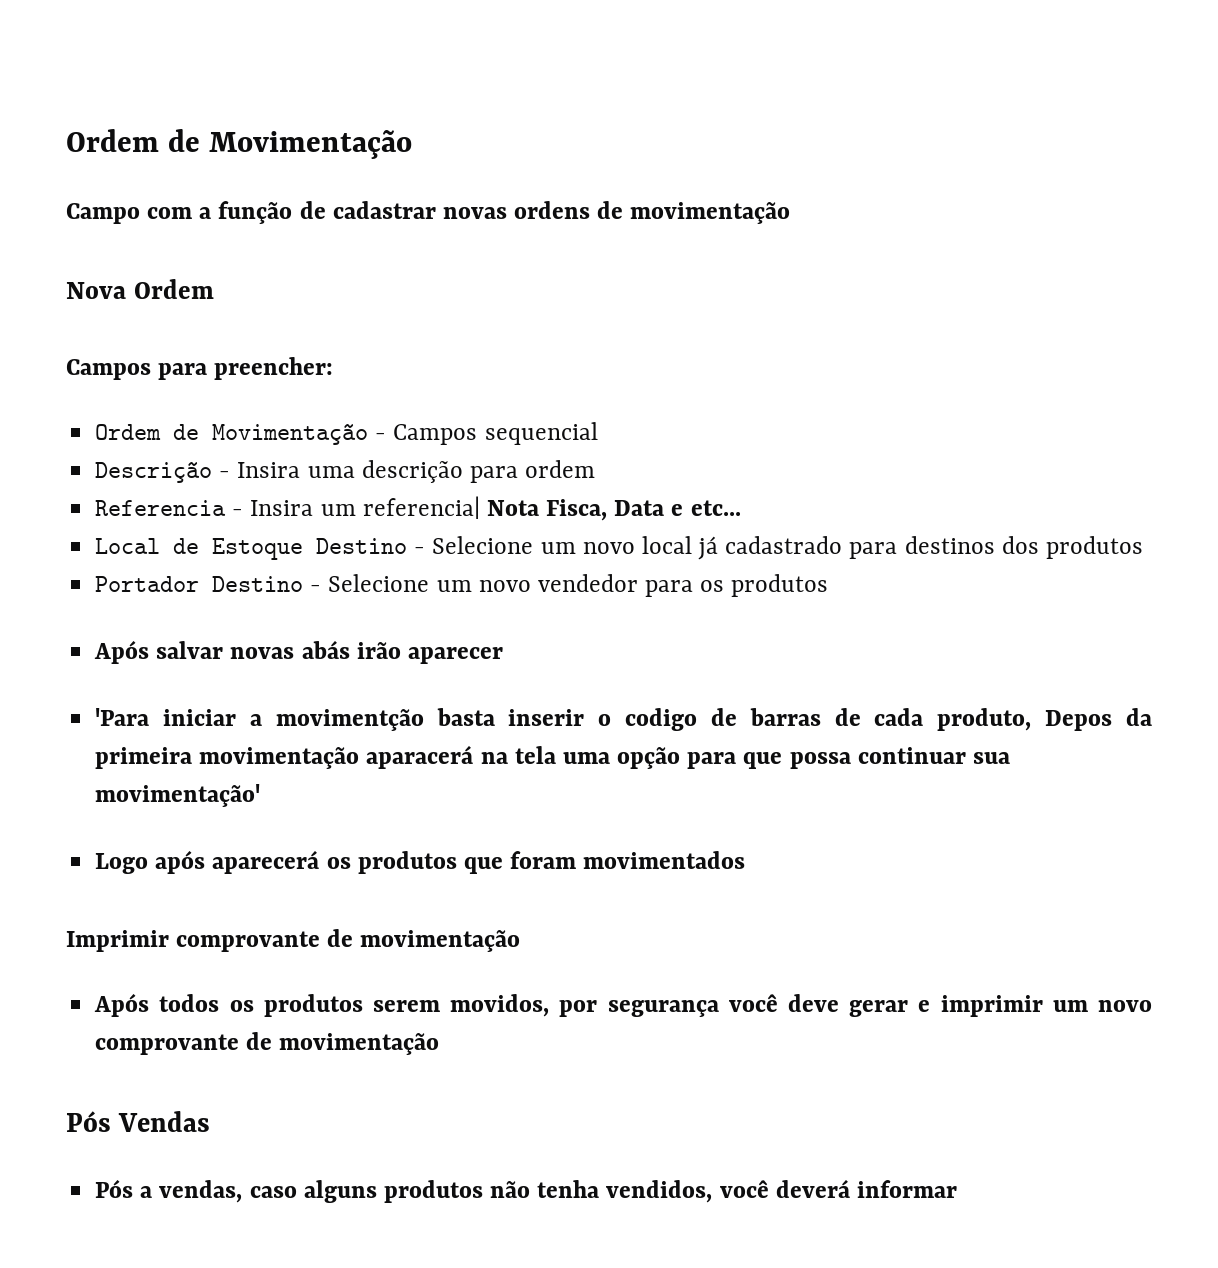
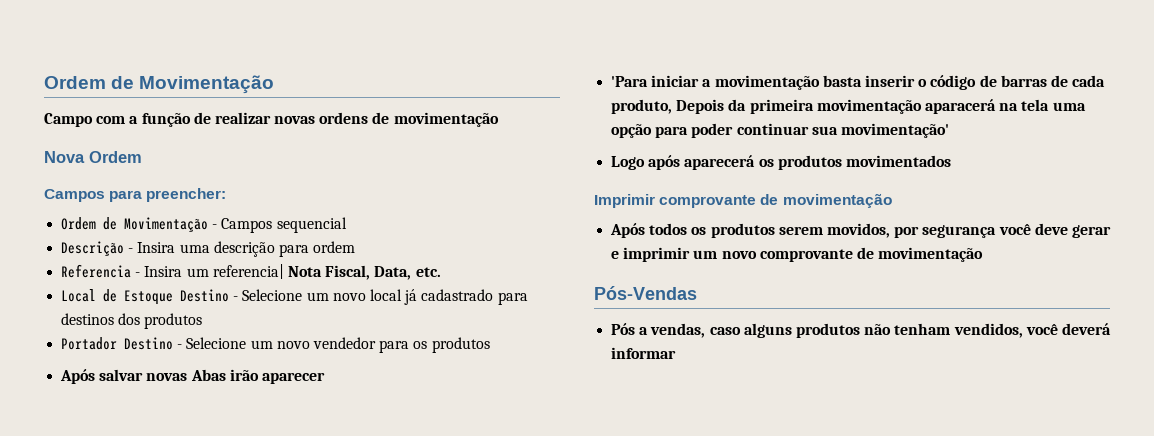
- Campo com a função de cadastrar novas ordens de movimentação
+ Campo com a função de realizar novas ordens de movimentação
- Referencia - Insira um referencia| Nota Fisca, Data e etc...
+ Referencia - Insira um referencia| Nota Fiscal, Data, etc.
- Após salvar novas abás irão aparecer
+ Após salvar novas Abas irão aparecer
- 'Para iniciar a movimentção basta inserir o codigo de barras de cada produto, Depos da primeira movimentação aparacerá na tela uma opção para que possa continuar sua movimentação'
+ 'Para iniciar a movimentação basta inserir o código de barras de cada produto, Depois da primeira movimentação aparacerá na tela uma opção para poder continuar sua movimentação'
- Logo após aparecerá os produtos que foram movimentados
+ Logo após aparecerá os produtos movimentados
- Pós Vendas
+ Pós-Vendas
- Pós a vendas, caso alguns produtos não tenha vendidos, você deverá informar
+ Pós a vendas, caso alguns produtos não tenham vendidos, você deverá informar

